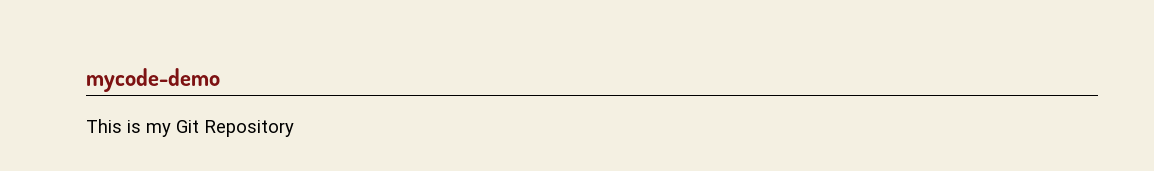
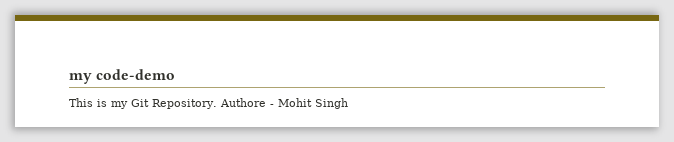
- mycode-demo
+ my code-demo
- This is my Git Repository
+ This is my Git Repository. Authore - Mohit Singh

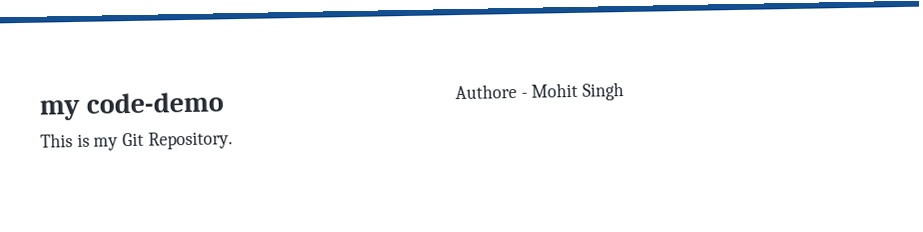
- This is my Git Repository. Authore - Mohit Singh
+ This is my Git Repository.
+ Authore - Mohit Singh

